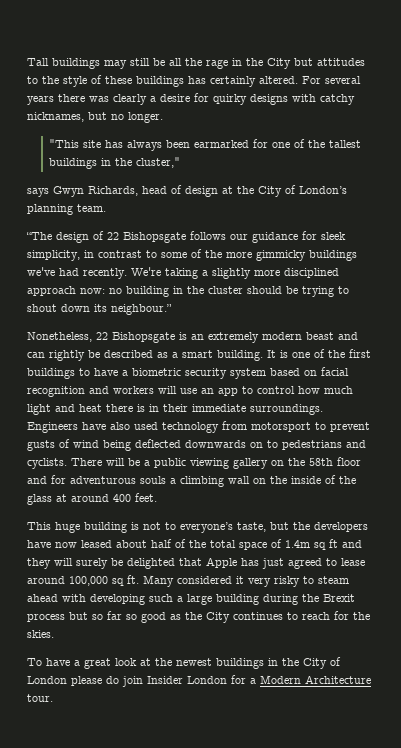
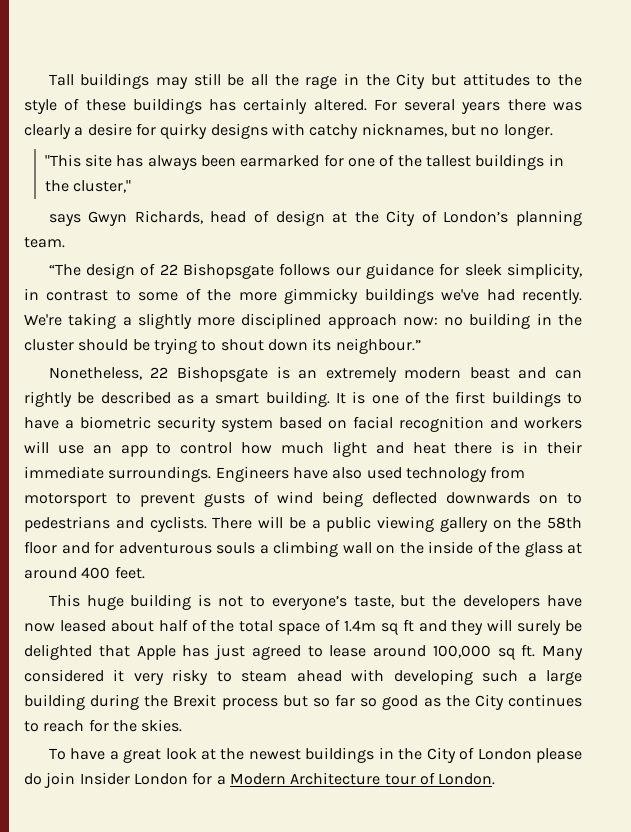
- To have a great look at the newest buildings in the City of London please do join Insider London for a Modern Architecture tour.
+ To have a great look at the newest buildings in the City of London please do join Insider London for a Modern Architecture tour of London.

